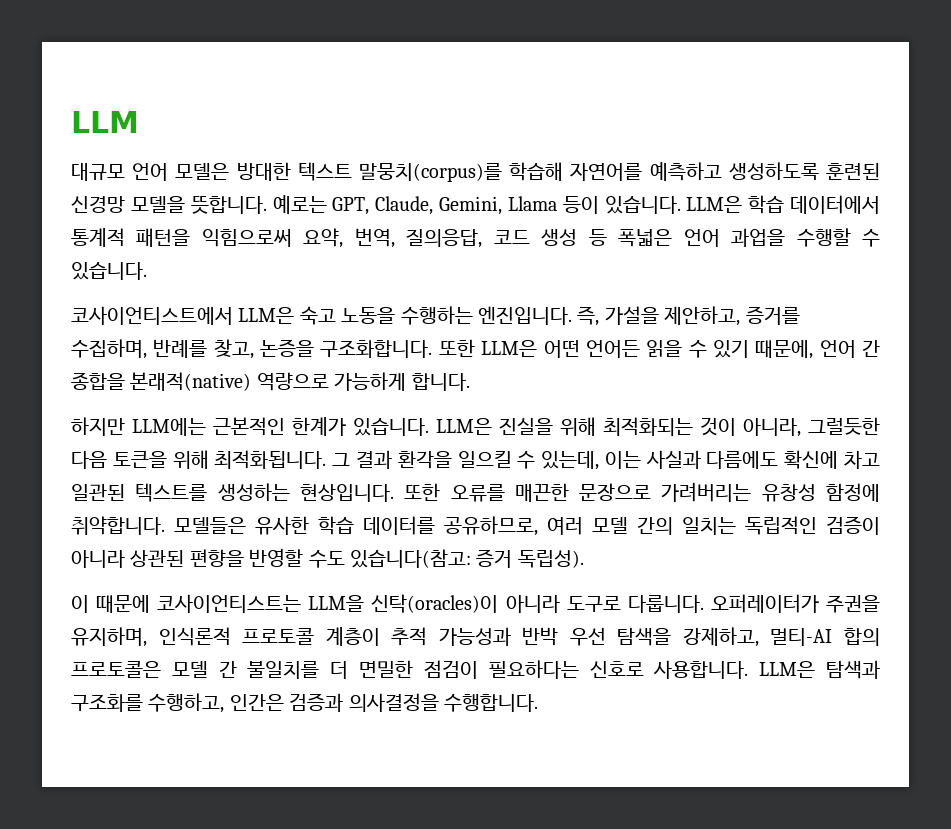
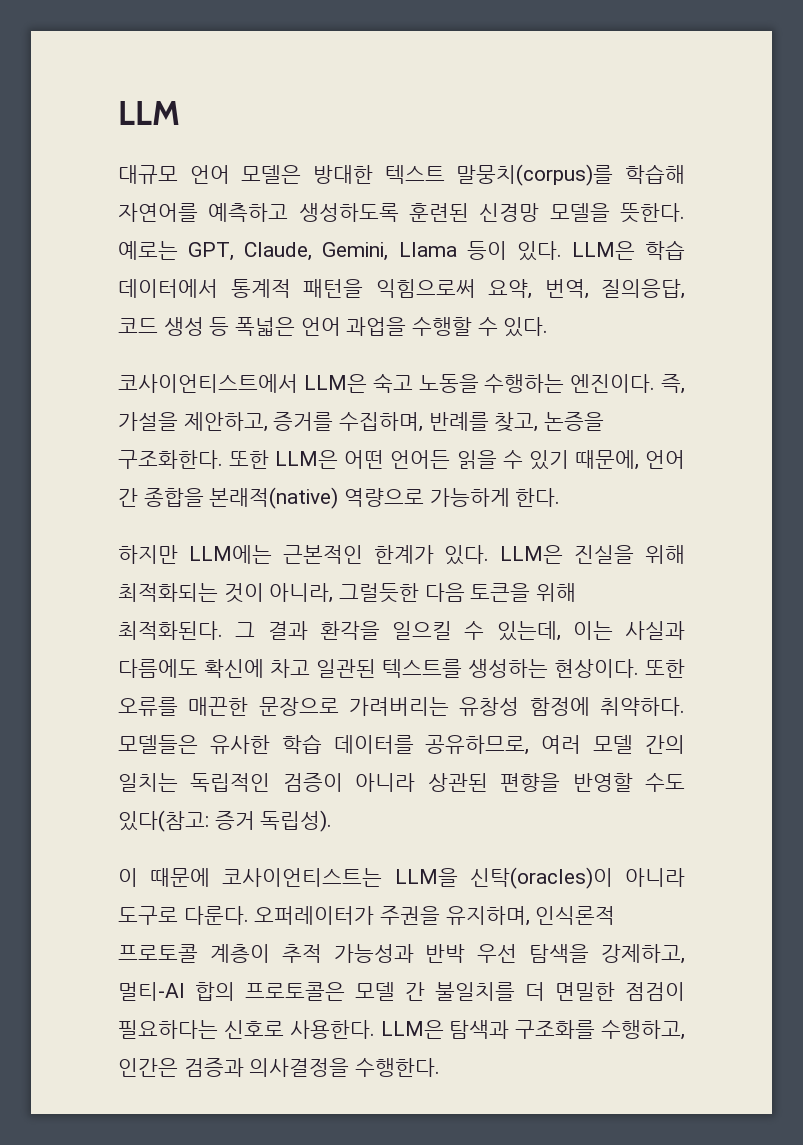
- 대규모 언어 모델은 방대한 텍스트 말뭉치(corpus)를 학습해 자연어를 예측하고 생성하도록 훈련된 신경망 모델을 뜻합니다.
+ 대규모 언어 모델은 방대한 텍스트 말뭉치(corpus)를 학습해 자연어를 예측하고 생성하도록 훈련된 신경망 모델을 뜻한다.
- 예로는 GPT, Claude, Gemini, Llama 등이 있습니다.
+ 예로는 GPT, Claude, Gemini, Llama 등이 있다.
- LLM은 학습 데이터에서 통계적 패턴을 익힘으로써 요약, 번역, 질의응답, 코드 생성 등 폭넓은 언어 과업을 수행할 수 있습니다.
+ LLM은 학습 데이터에서 통계적 패턴을 익힘으로써 요약, 번역, 질의응답, 코드 생성 등 폭넓은 언어 과업을 수행할 수 있다.
- 코사이언티스트에서 LLM은 숙고 노동을 수행하는 엔진입니다.
+ 코사이언티스트에서 LLM은 숙고 노동을 수행하는 엔진이다.
- 즉, 가설을 제안하고, 증거를 수집하며, 반례를 찾고, 논증을 구조화합니다.
+ 즉, 가설을 제안하고, 증거를 수집하며, 반례를 찾고, 논증을 구조화한다.
- 또한 LLM은 어떤 언어든 읽을 수 있기 때문에, 언어 간 종합을 본래적(native) 역량으로 가능하게 합니다.
+ 또한 LLM은 어떤 언어든 읽을 수 있기 때문에, 언어 간 종합을 본래적(native) 역량으로 가능하게 한다.
- 하지만 LLM에는 근본적인 한계가 있습니다.
+ 하지만 LLM에는 근본적인 한계가 있다.
- LLM은 진실을 위해 최적화되는 것이 아니라, 그럴듯한 다음 토큰을 위해 최적화됩니다.
+ LLM은 진실을 위해 최적화되는 것이 아니라, 그럴듯한 다음 토큰을 위해 최적화된다.
- 그 결과 환각을 일으킬 수 있는데, 이는 사실과 다름에도 확신에 차고 일관된 텍스트를 생성하는 현상입니다.
+ 그 결과 환각을 일으킬 수 있는데, 이는 사실과 다름에도 확신에 차고 일관된 텍스트를 생성하는 현상이다.
- 또한 오류를 매끈한 문장으로 가려버리는 유창성 함정에 취약합니다.
+ 또한 오류를 매끈한 문장으로 가려버리는 유창성 함정에 취약하다.
- 모델들은 유사한 학습 데이터를 공유하므로, 여러 모델 간의 일치는 독립적인 검증이 아니라 상관된 편향을 반영할 수도 있습니다(참고: 증거 독립성).
+ 모델들은 유사한 학습 데이터를 공유하므로, 여러 모델 간의 일치는 독립적인 검증이 아니라 상관된 편향을 반영할 수도 있다(참고: 증거 독립성).
- 이 때문에 코사이언티스트는 LLM을 신탁(oracles)이 아니라 도구로 다룹니다.
+ 이 때문에 코사이언티스트는 LLM을 신탁(oracles)이 아니라 도구로 다룬다.
- 오퍼레이터가 주권을 유지하며, 인식론적 프로토콜 계층이 추적 가능성과 반박 우선 탐색을 강제하고, 멀티-AI 합의 프로토콜은 모델 간 불일치를 더 면밀한 점검이 필요하다는 신호로 사용합니다.
+ 오퍼레이터가 주권을 유지하며, 인식론적 프로토콜 계층이 추적 가능성과 반박 우선 탐색을 강제하고, 멀티-AI 합의 프로토콜은 모델 간 불일치를 더 면밀한 점검이 필요하다는 신호로 사용한다.
- LLM은 탐색과 구조화를 수행하고, 인간은 검증과 의사결정을 수행합니다.
+ LLM은 탐색과 구조화를 수행하고, 인간은 검증과 의사결정을 수행한다.

